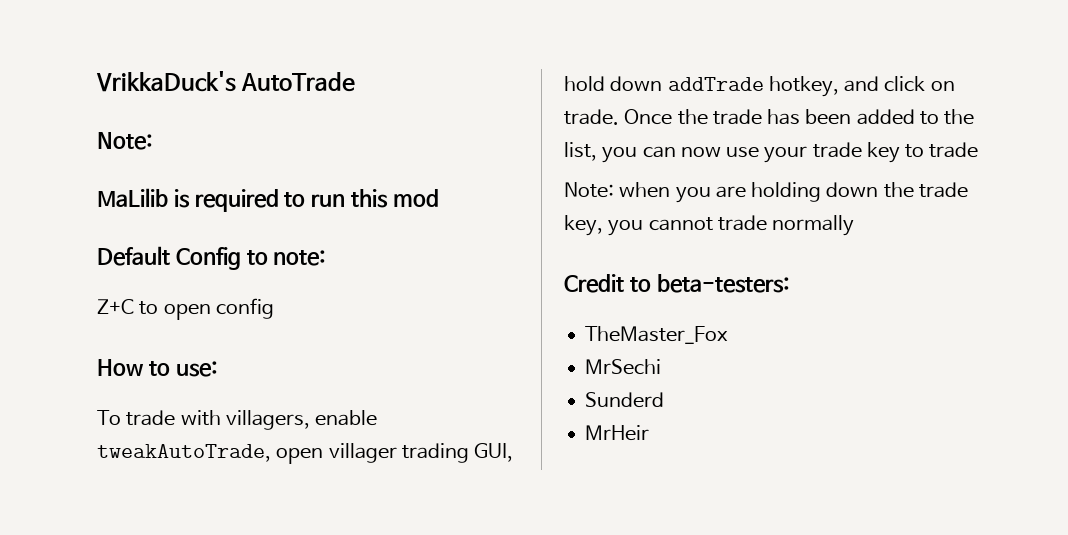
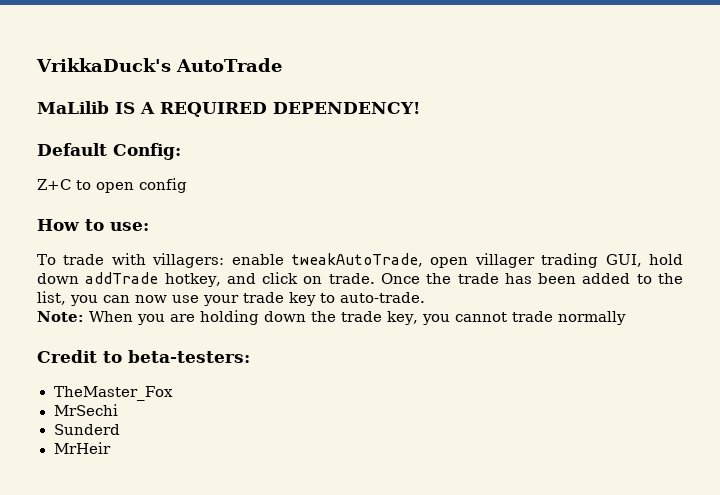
  VrikkaDuck's AutoTrade
- Note:
- MaLilib is required to run this mod
- Default Config to note:
+ MaLilib IS A REQUIRED DEPENDENCY!
+ Default Config:
- To trade with villagers, enable tweakAutoTrade, open villager trading GUI, hold down addTrade hotkey, and click on trade.
+ To trade with villagers: enable tweakAutoTrade, open villager trading GUI, hold down addTrade hotkey, and click on trade.
- Once the trade has been added to the list, you can now use your trade key to trade
- Note: when you are holding down the trade key, you cannot trade normally
+ Once the trade has been added to the list, you can now use your trade key to auto-trade.
+ Note: When you are holding down the trade key, you cannot trade normally

